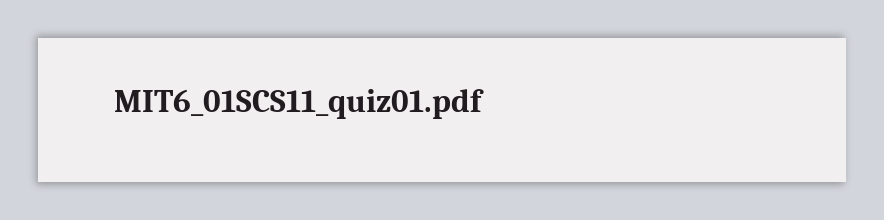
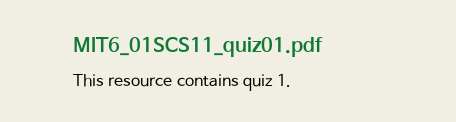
+ This resource contains quiz 1.

